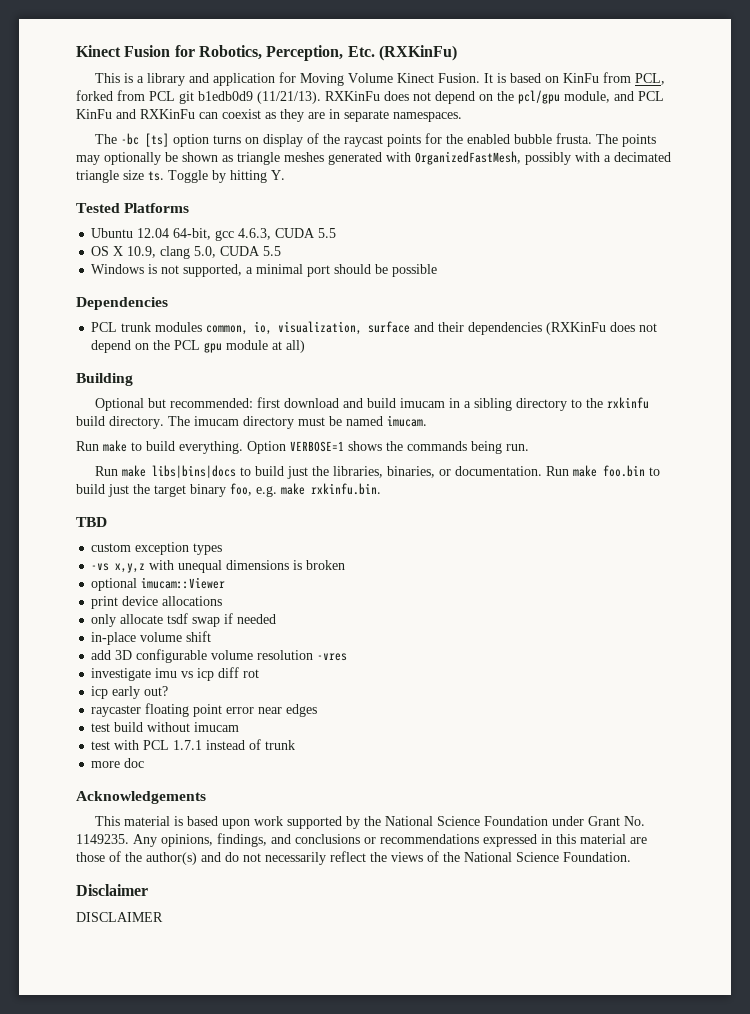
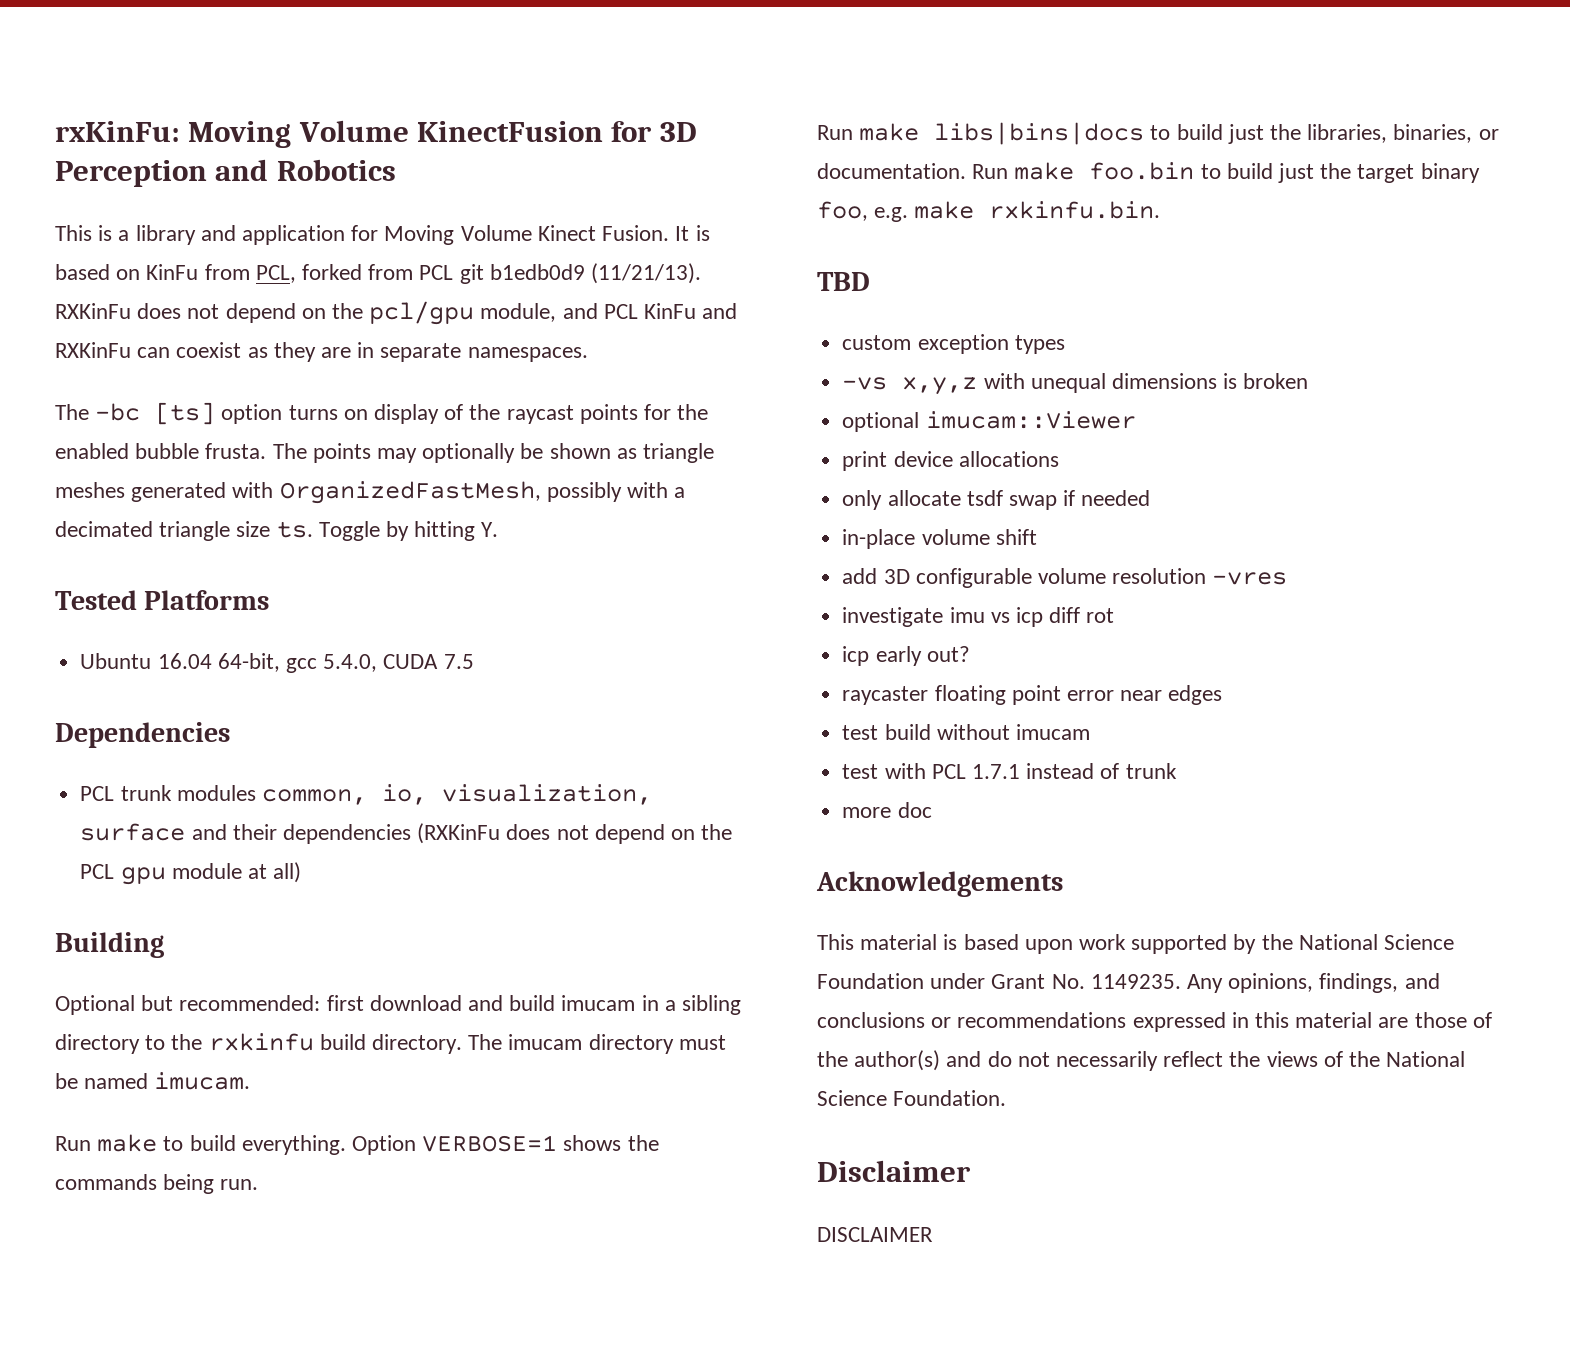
- Kinect Fusion for Robotics, Perception, Etc. (RXKinFu)
+ rxKinFu: Moving Volume KinectFusion for 3D Perception and Robotics
- Ubuntu 12.04 64-bit, gcc 4.6.3, CUDA 5.5
- OS X 10.9, clang 5.0, CUDA 5.5
- Windows is not supported, a minimal port should be possible
+ Ubuntu 16.04 64-bit, gcc 5.4.0, CUDA 7.5

